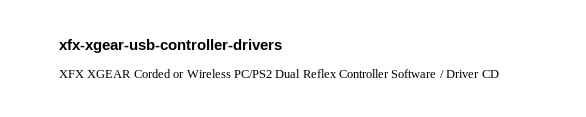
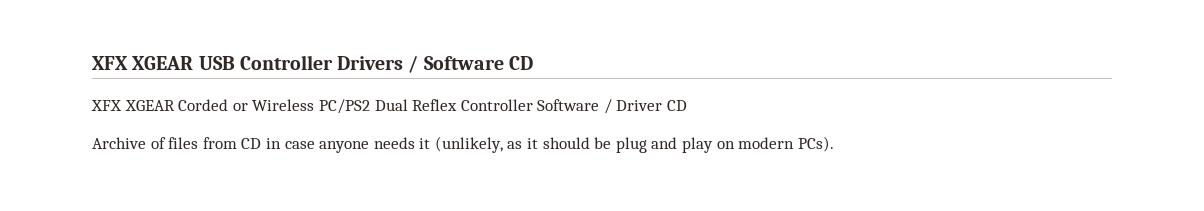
- xfx-xgear-usb-controller-drivers
+ XFX XGEAR USB Controller Drivers / Software CD
+ Archive of files from CD in case anyone needs it (unlikely, as it should be plug and play on modern PCs).

